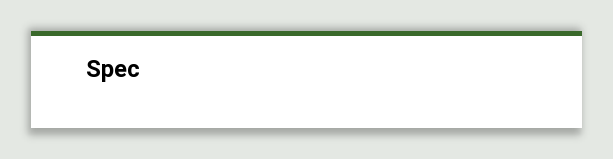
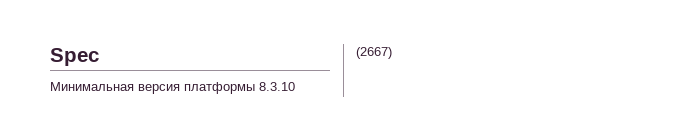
+ Минимальная версия платформы 8.3.10 (2667)

